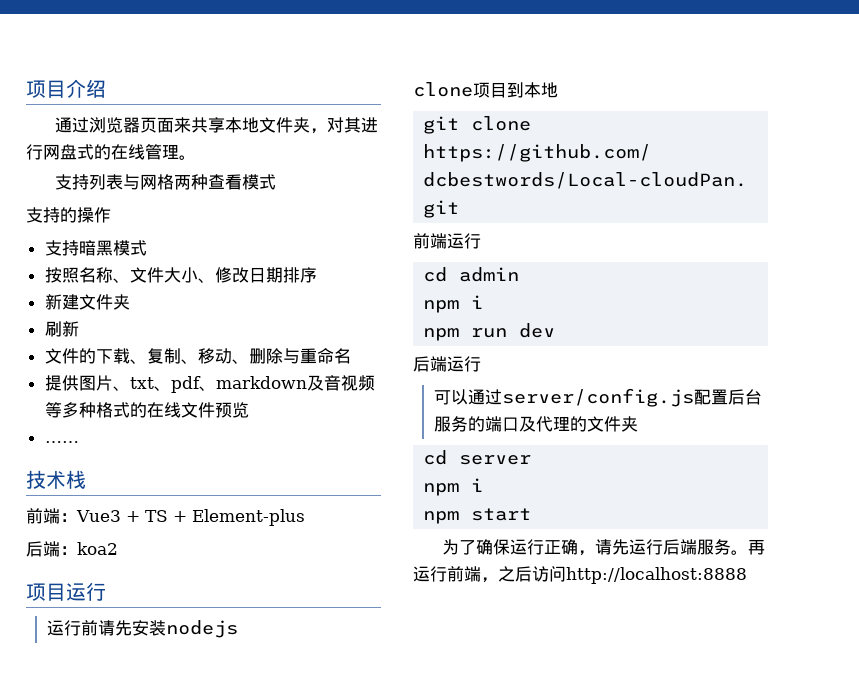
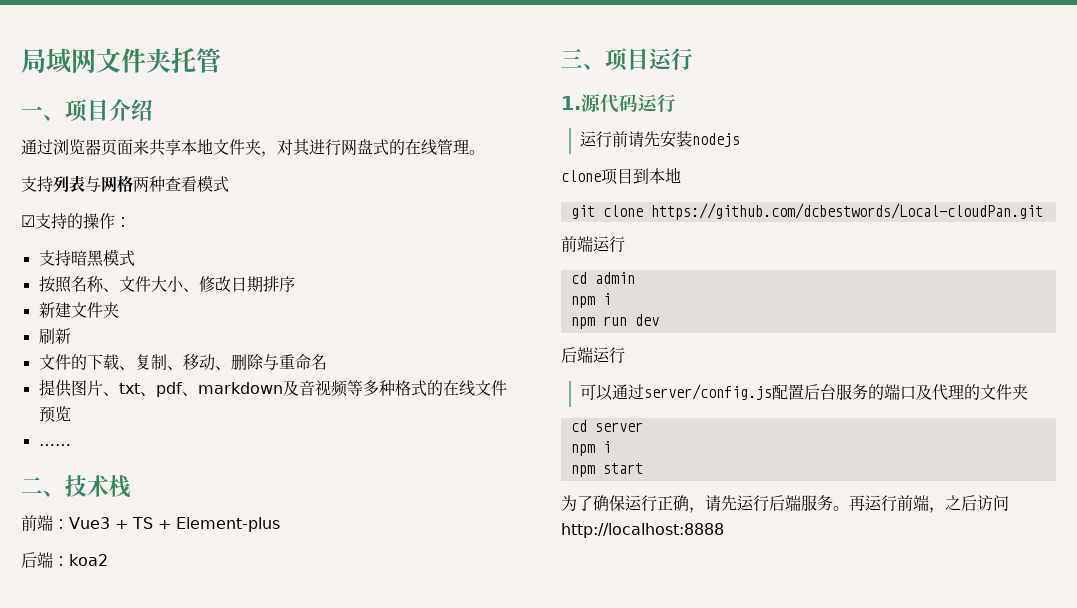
- 项目介绍
+ 局域网文件夹托管
+ 一、项目介绍
- 支持的操作
+ ☑支持的操作：
- 技术栈
+ 二、技术栈
- 项目运行
+ 三、项目运行
+ 1.源代码运行

